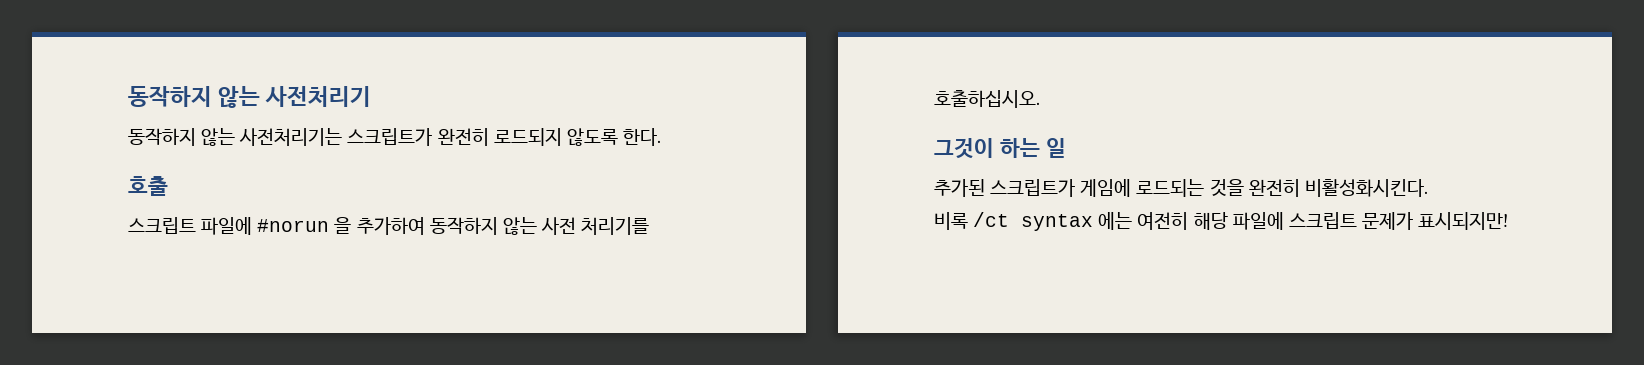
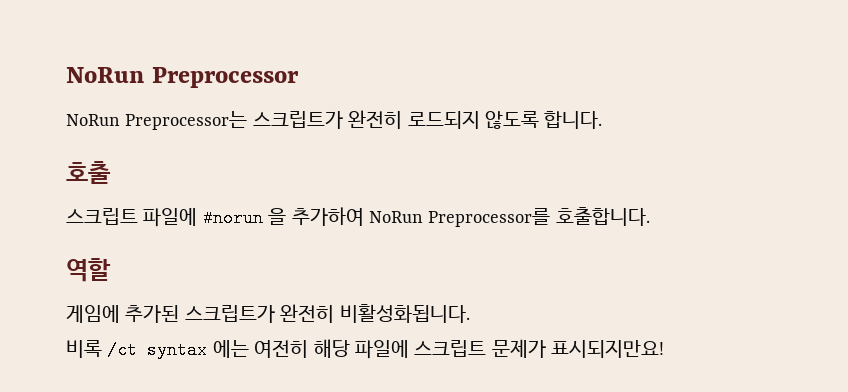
- 동작하지 않는 사전처리기
- 동작하지 않는 사전처리기는 스크립트가 완전히 로드되지 않도록 한다.
+ NoRun Preprocessor
+ NoRun Preprocessor는 스크립트가 완전히 로드되지 않도록 합니다.
- 스크립트 파일에 #norun 을 추가하여 동작하지 않는 사전 처리기를 호출하십시오.
- 그것이 하는 일
- 추가된 스크립트가 게임에 로드되는 것을 완전히 비활성화시킨다.
+ 스크립트 파일에 #norun 을 추가하여 NoRun Preprocessor를 호출합니다.
+ 역할
+ 게임에 추가된 스크립트가 완전히 비활성화됩니다.
- 비록 /ct syntax 에는 여전히 해당 파일에 스크립트 문제가 표시되지만!
+ 비록 /ct syntax 에는 여전히 해당 파일에 스크립트 문제가 표시되지만요!

